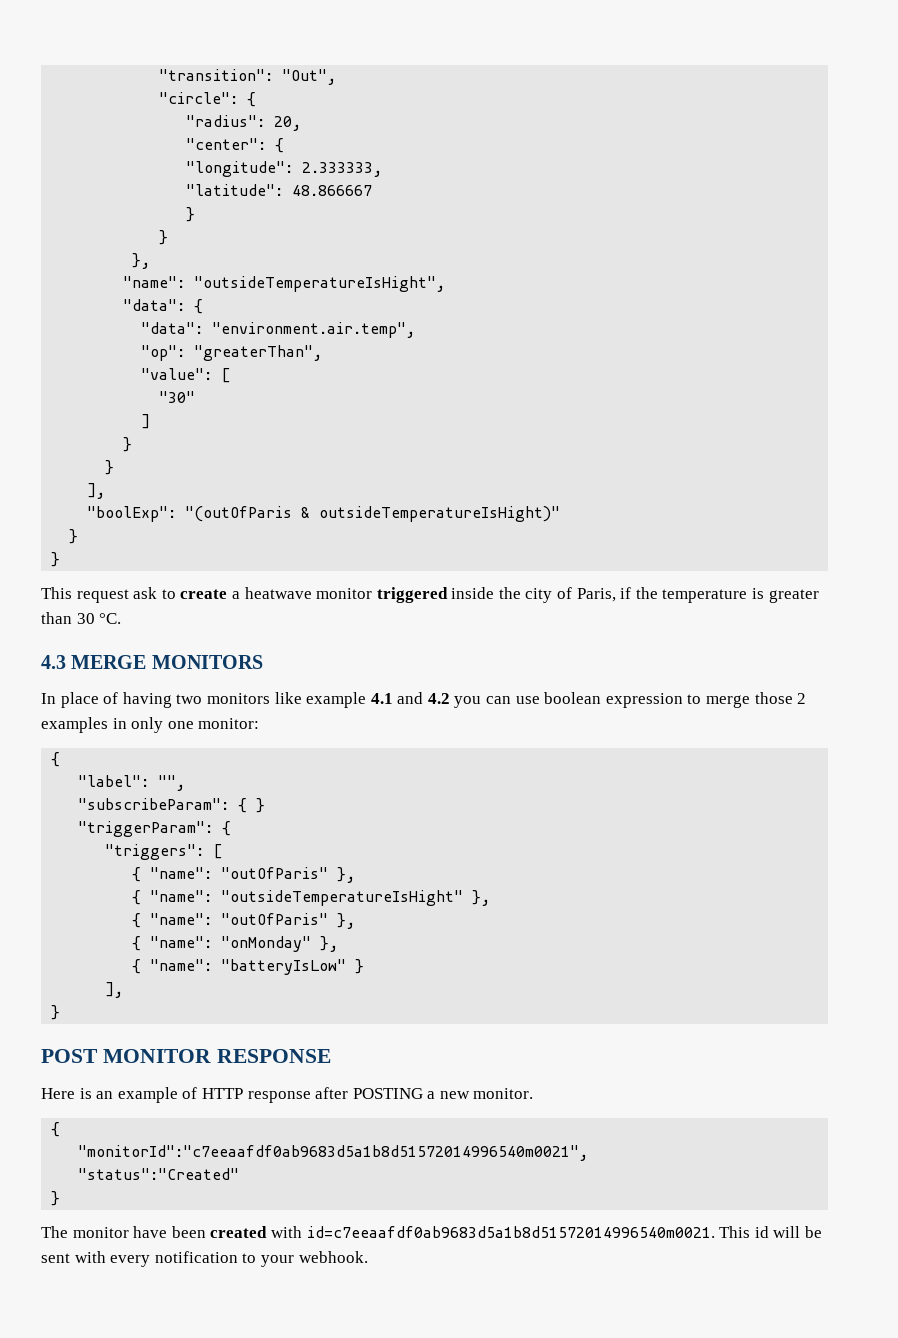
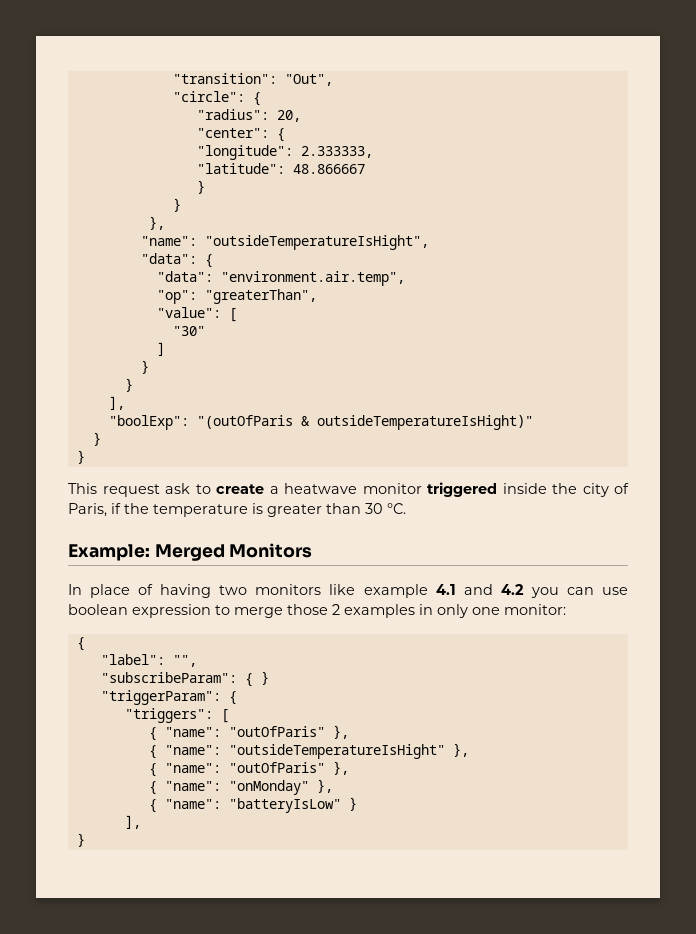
- 4.3 MERGE MONITORS
+ Example: Merged Monitors
- POST MONITOR RESPONSE
- Here is an example of HTTP response after POSTING a new monitor.
- {
- "monitorId":"c7eeaafdf0ab9683d5a1b8d51572014996540m0021",
- "status":"Created"
- }
- The monitor have been created with id=c7eeaafdf0ab9683d5a1b8d51572014996540m0021. This id will be sent with every notification to your webhook.

